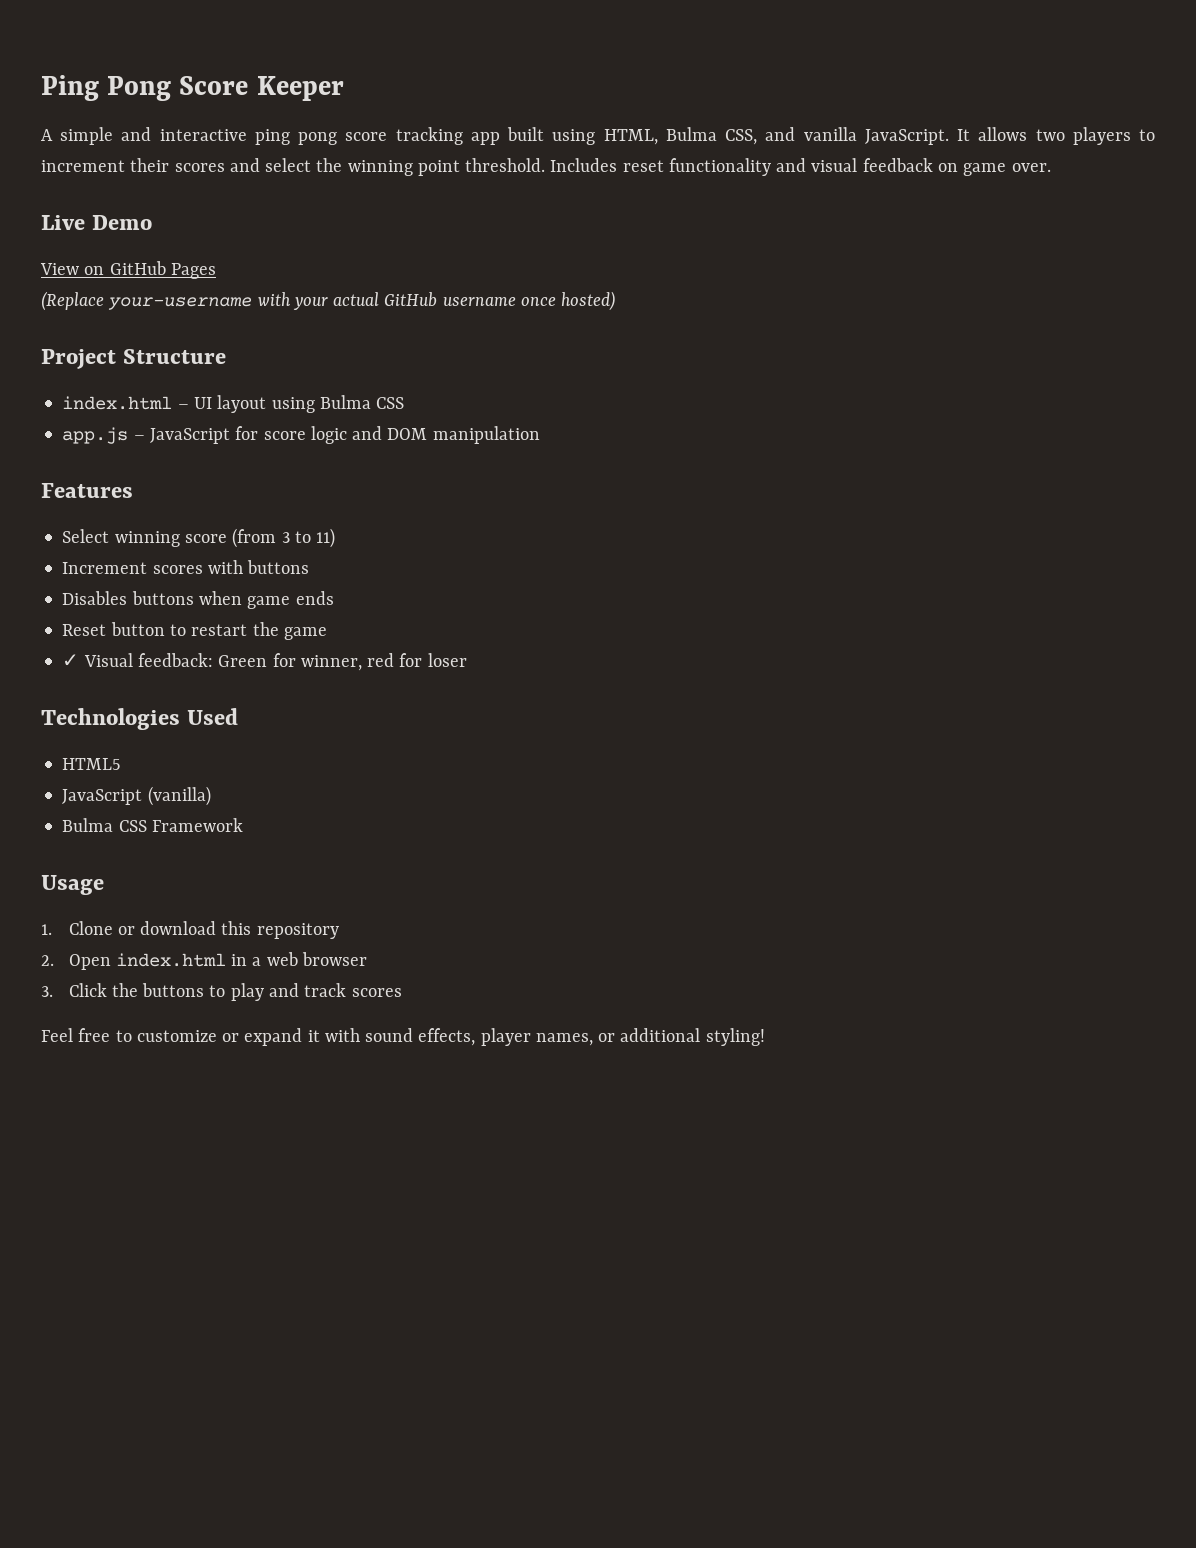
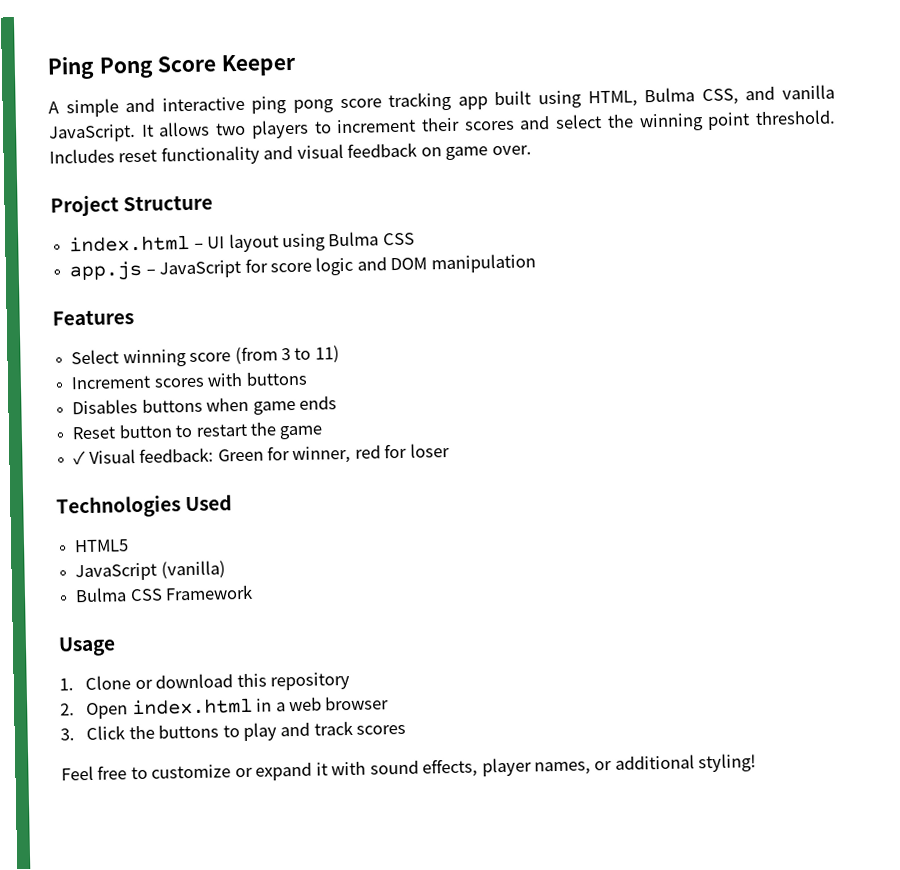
- Live Demo
- View on GitHub Pages
- (Replace your-username with your actual GitHub username once hosted)

